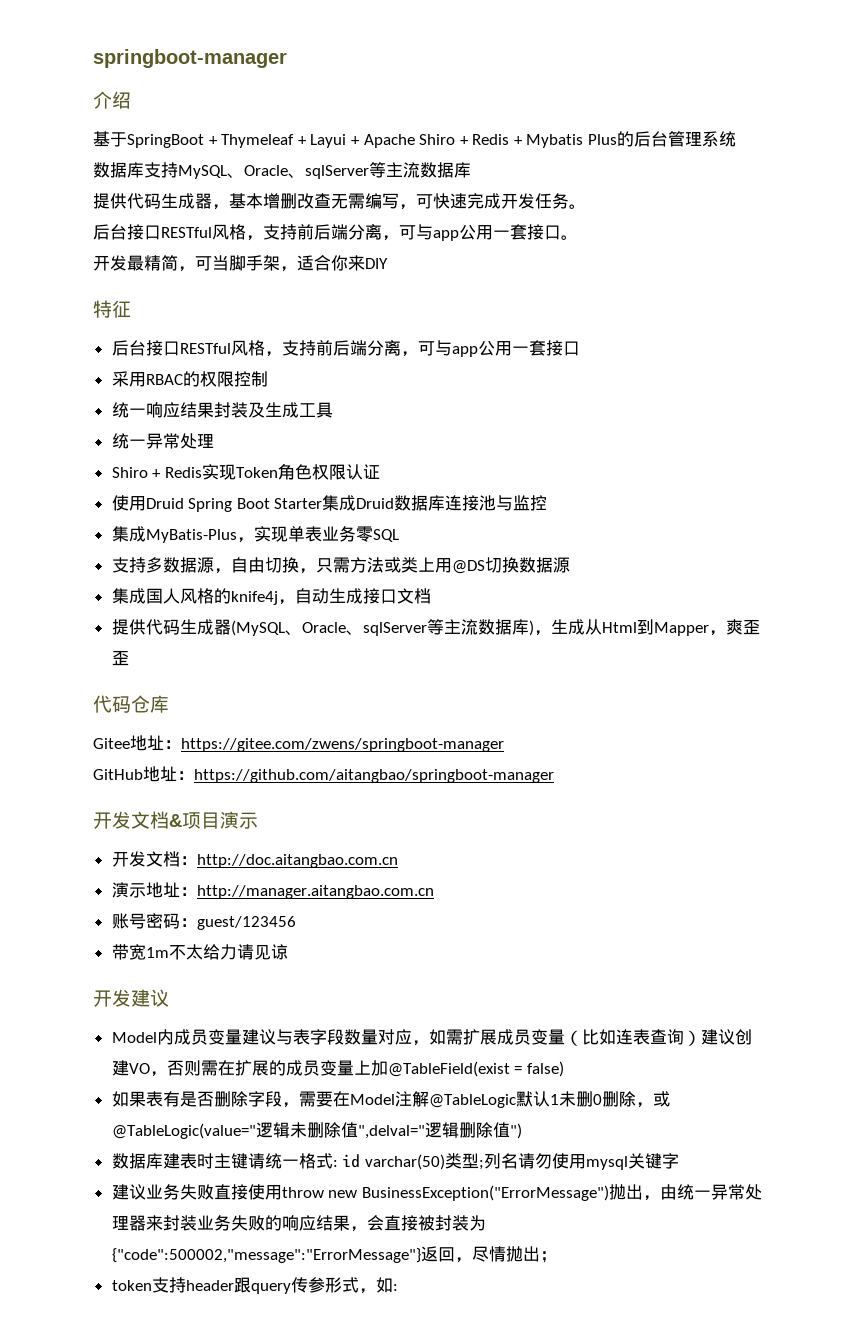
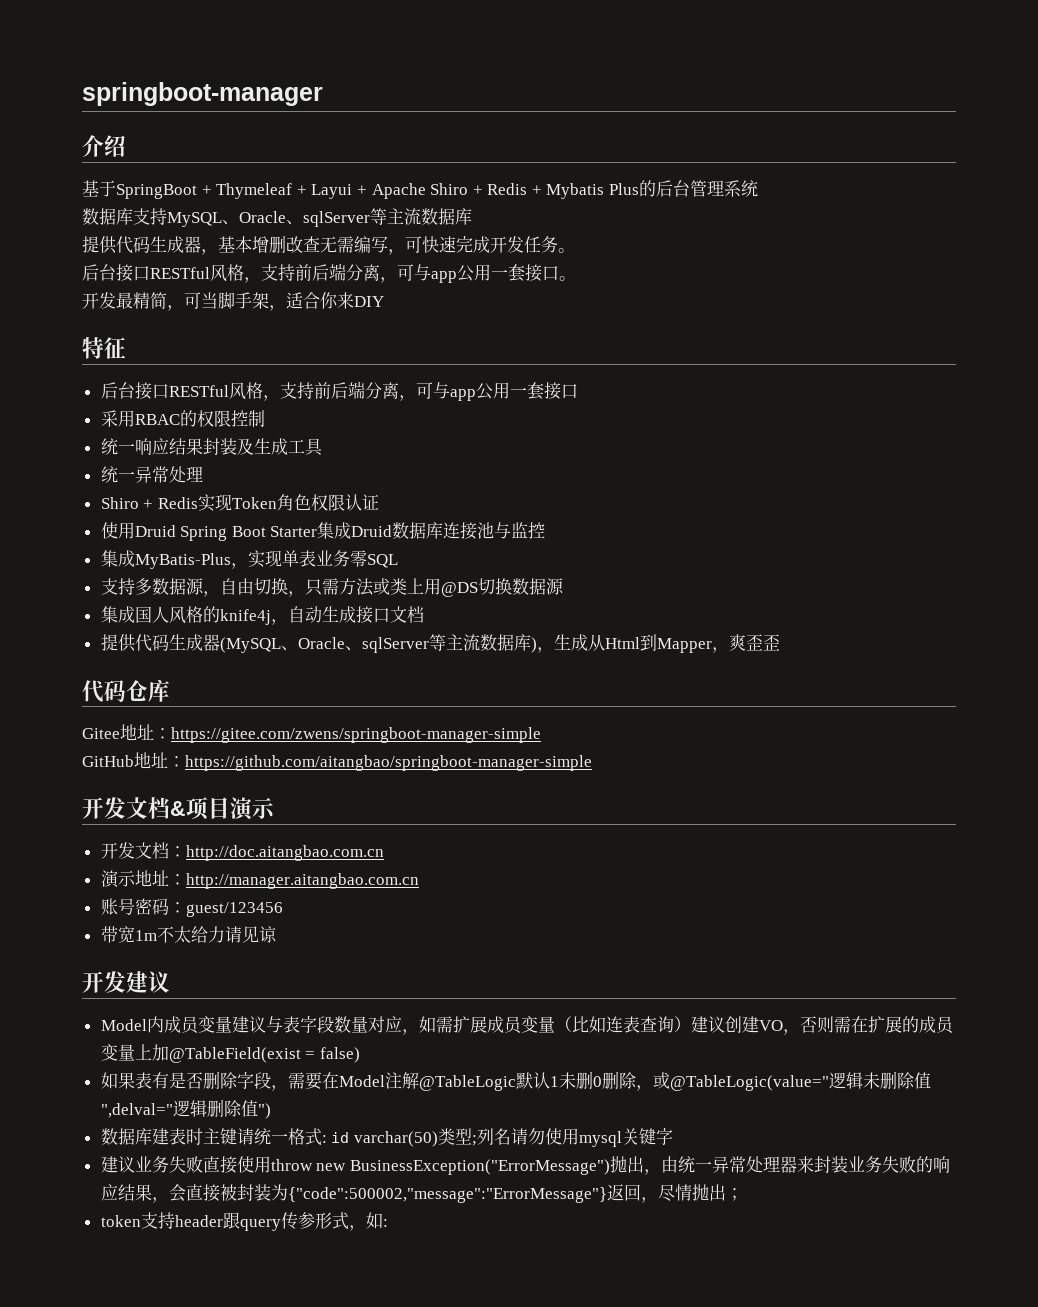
- Gitee地址：https://gitee.com/zwens/springboot-manager
+ Gitee地址：https://gitee.com/zwens/springboot-manager-simple
- GitHub地址：https://github.com/aitangbao/springboot-manager
+ GitHub地址：https://github.com/aitangbao/springboot-manager-simple

